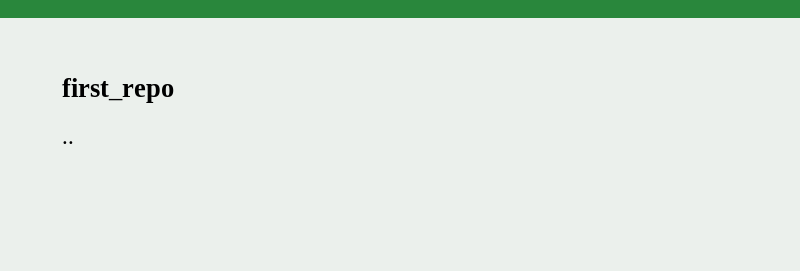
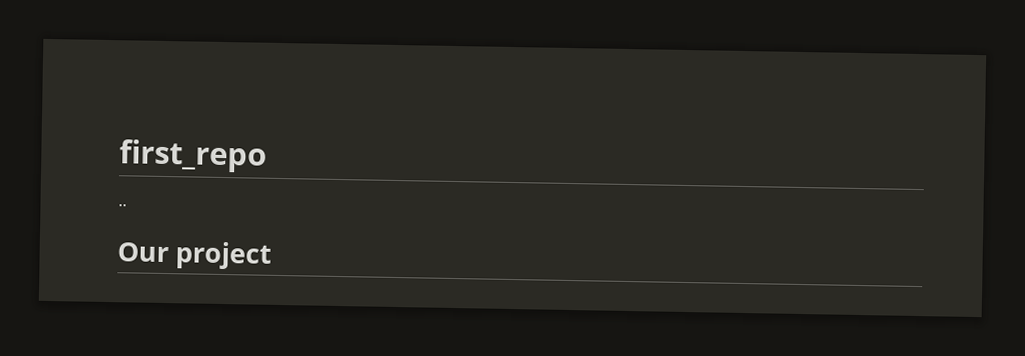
+ Our project

